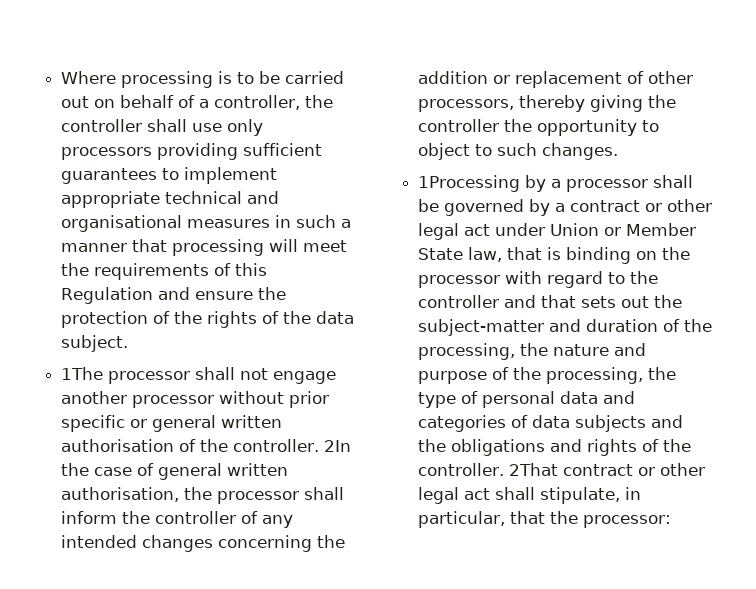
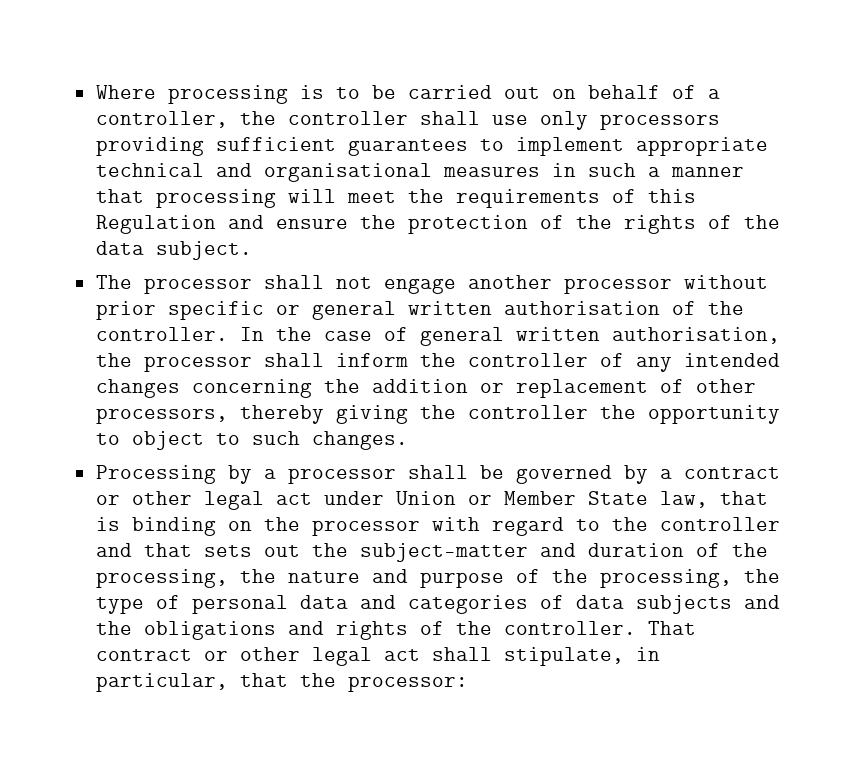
- 1The processor shall not engage another processor without prior specific or general written authorisation of the controller.
+ The processor shall not engage another processor without prior specific or general written authorisation of the controller.
- 2In the case of general written authorisation, the processor shall inform the controller of any intended changes concerning the addition or replacement of other processors, thereby giving the controller the opportunity to object to such changes.
+ In the case of general written authorisation, the processor shall inform the controller of any intended changes concerning the addition or replacement of other processors, thereby giving the controller the opportunity to object to such changes.
- 1Processing by a processor shall be governed by a contract or other legal act under Union or Member State law, that is binding on the processor with regard to the controller and that sets out the subject-matter and duration of the processing, the nature and purpose of the processing, the type of personal data and categories of data subjects and the obligations and rights of the controller.
+ Processing by a processor shall be governed by a contract or other legal act under Union or Member State law, that is binding on the processor with regard to the controller and that sets out the subject-matter and duration of the processing, the nature and purpose of the processing, the type of personal data and categories of data subjects and the obligations and rights of the controller.
- 2That contract or other legal act shall stipulate, in particular, that the processor:
+ That contract or other legal act shall stipulate, in particular, that the processor:

